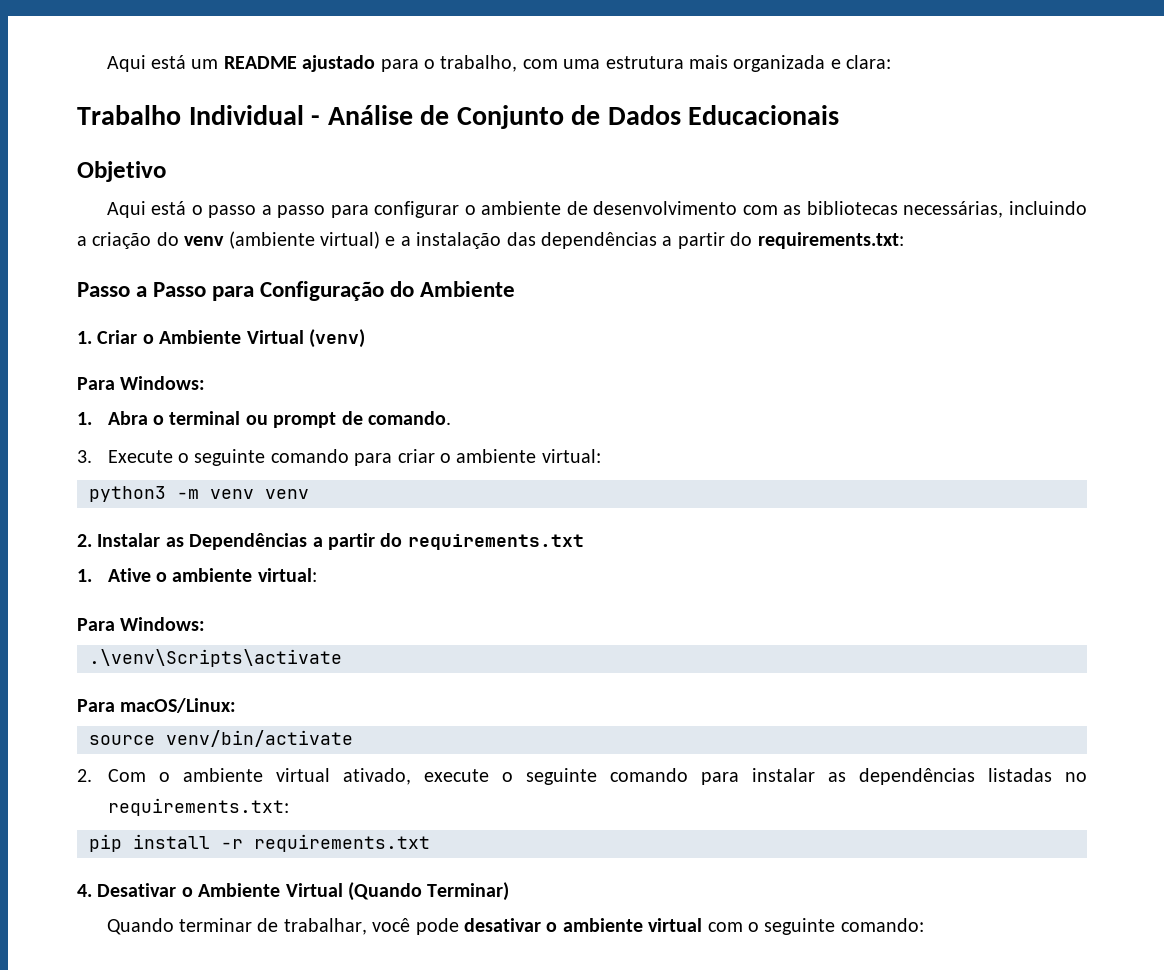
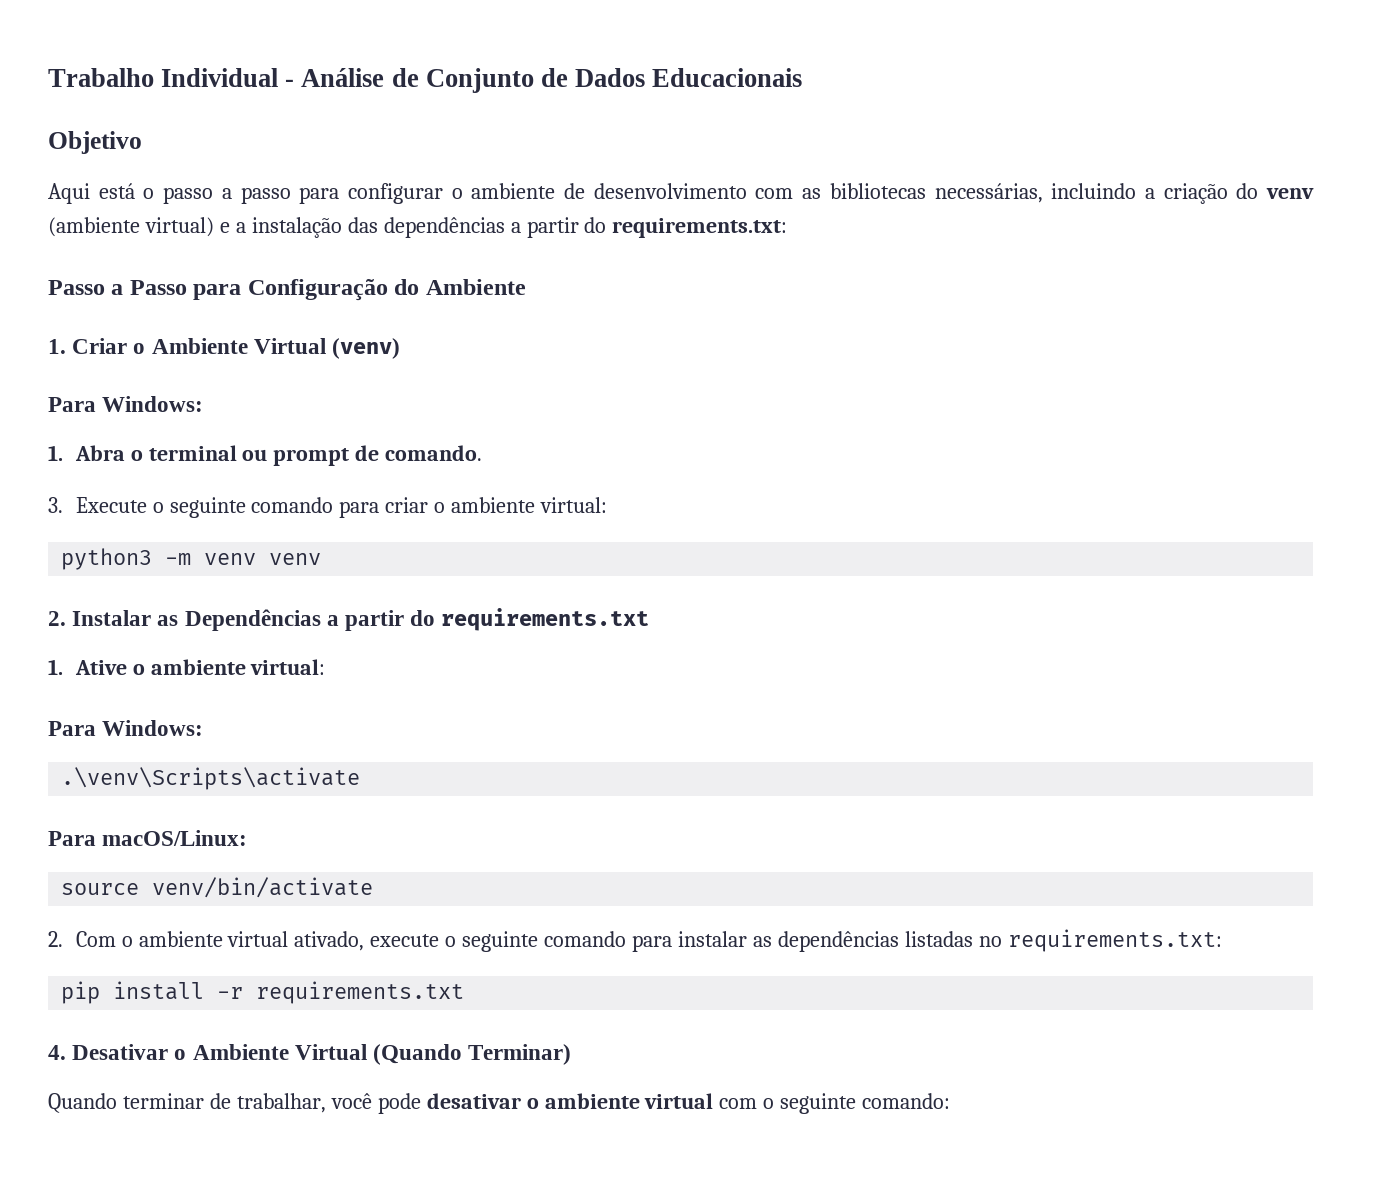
- Aqui está um README ajustado para o trabalho, com uma estrutura mais organizada e clara:

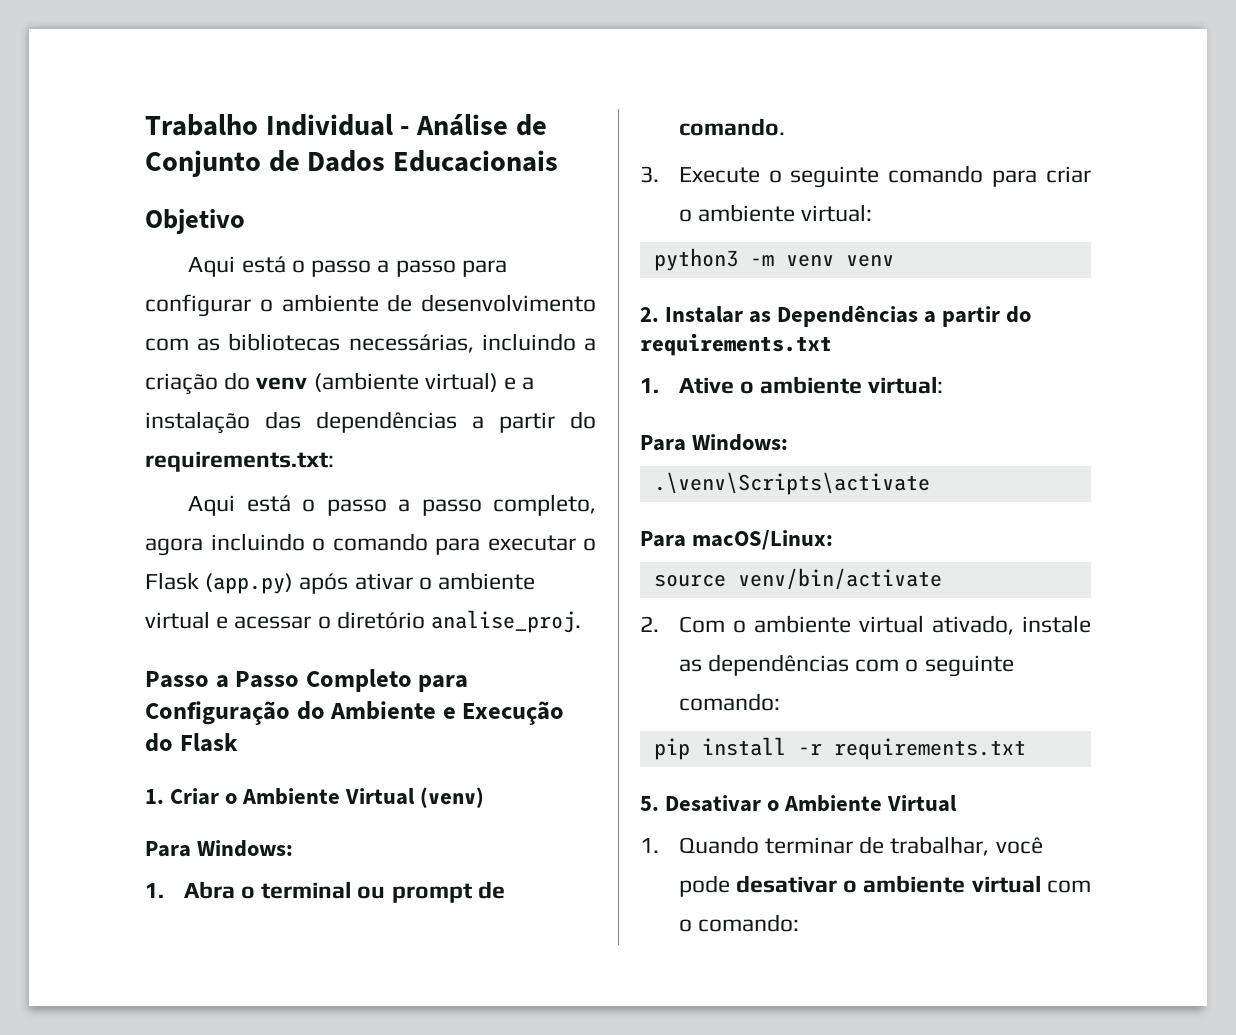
+ Aqui está o passo a passo completo, agora incluindo o comando para executar o Flask (app.py) após ativar o ambiente virtual e acessar o diretório analise_proj.
- Passo a Passo para Configuração do Ambiente
+ Passo a Passo Completo para Configuração do Ambiente e Execução do Flask
- 2. Com o ambiente virtual ativado, execute o seguinte comando para instalar as dependências listadas no requirements.txt:
+ 2. Com o ambiente virtual ativado, instale as dependências com o seguinte comando:
- 4. Desativar o Ambiente Virtual (Quando Terminar)
- Quando terminar de trabalhar, você pode desativar o ambiente virtual com o seguinte comando:
+ 5. Desativar o Ambiente Virtual
+ 1. Quando terminar de trabalhar, você pode desativar o ambiente virtual com o comando:

